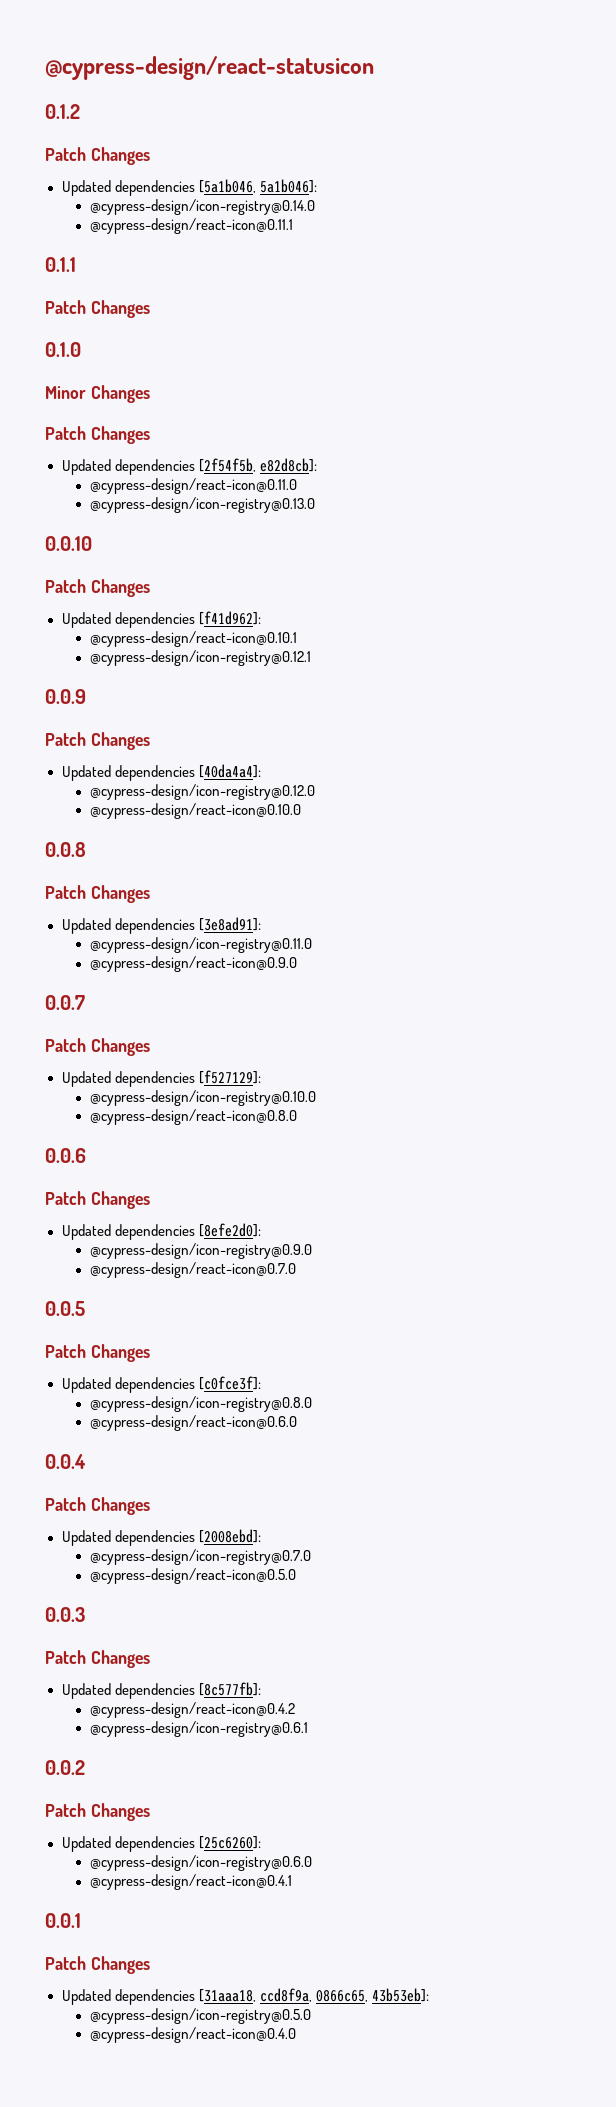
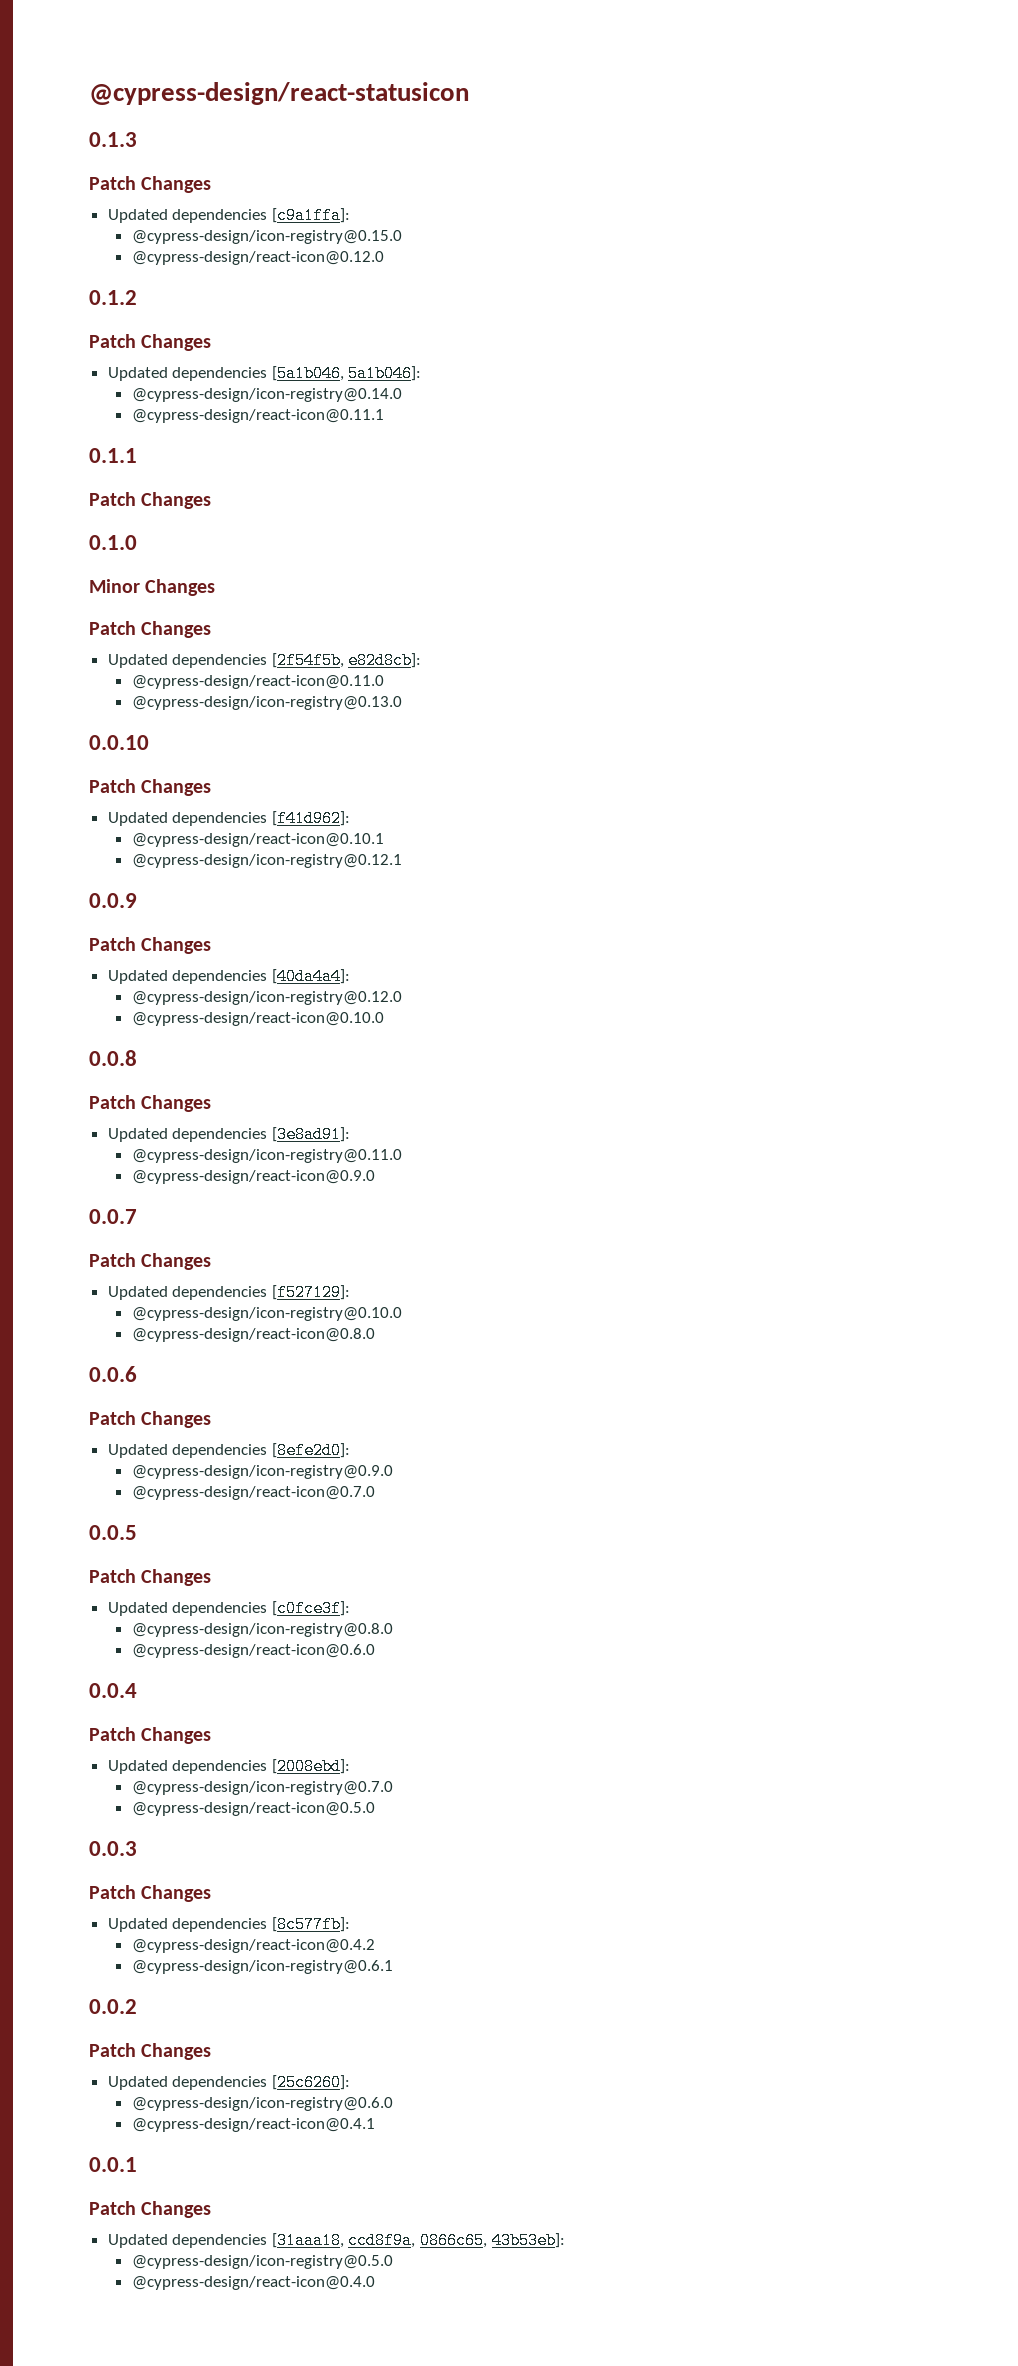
+ 0.1.3
+ Patch Changes
+ Updated dependencies [c9a1ffa]:
+ @cypress-design/icon-registry@0.15.0
+ @cypress-design/react-icon@0.12.0

